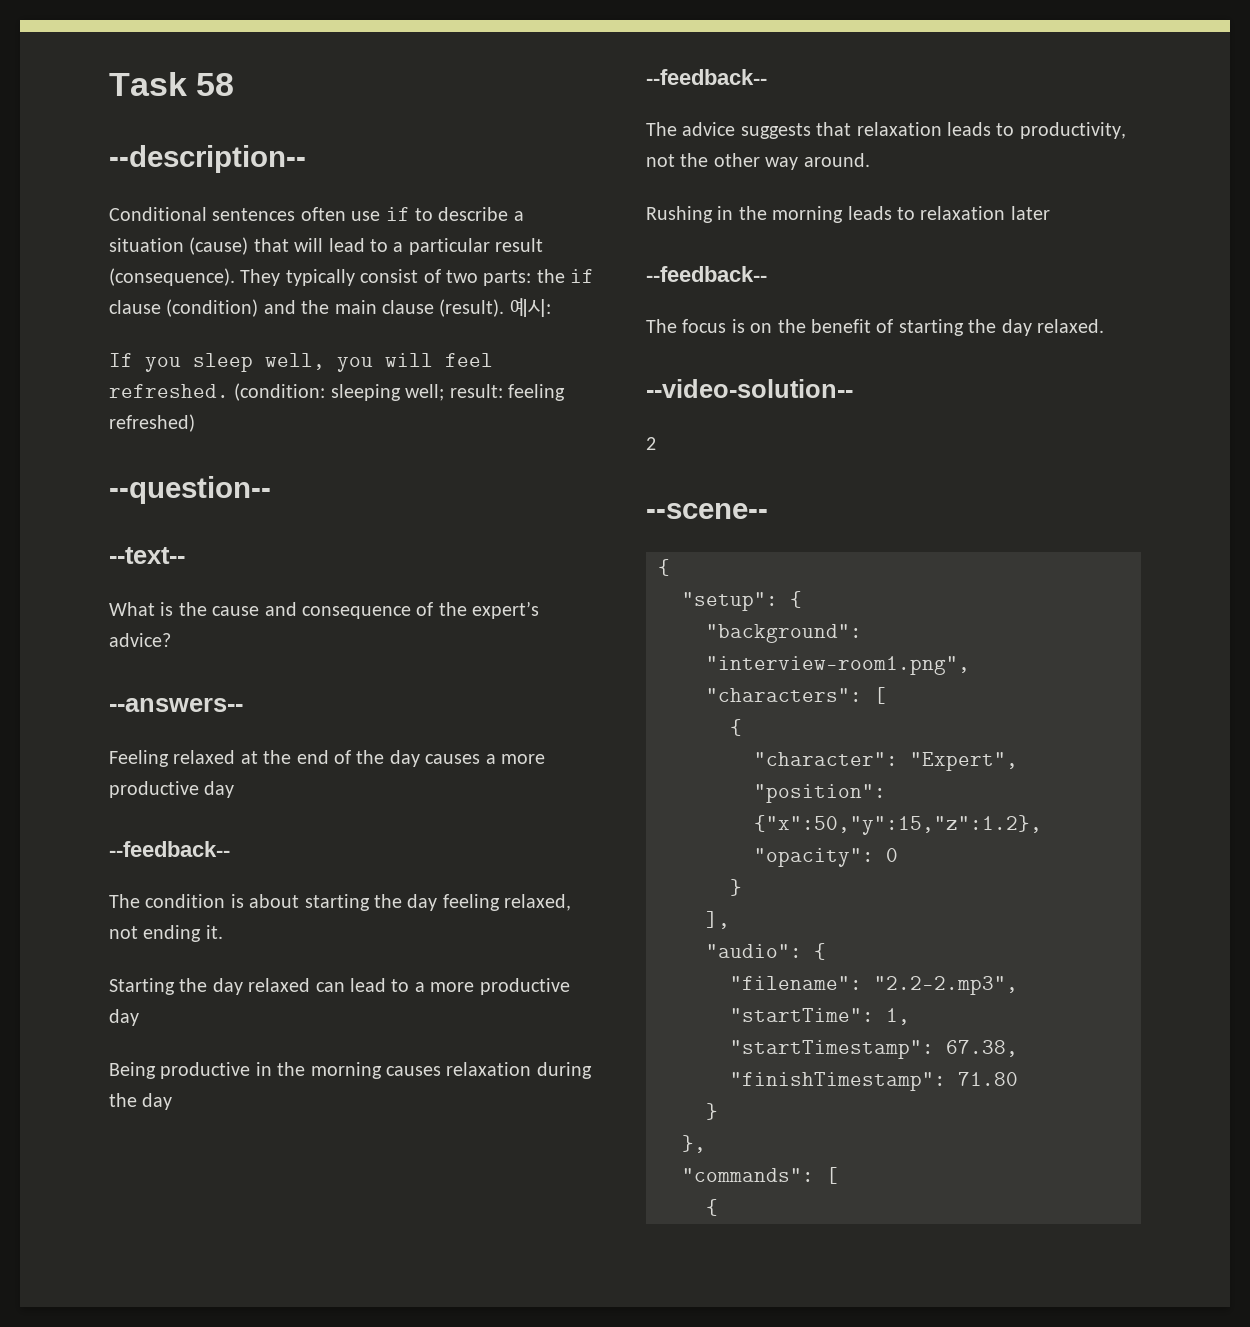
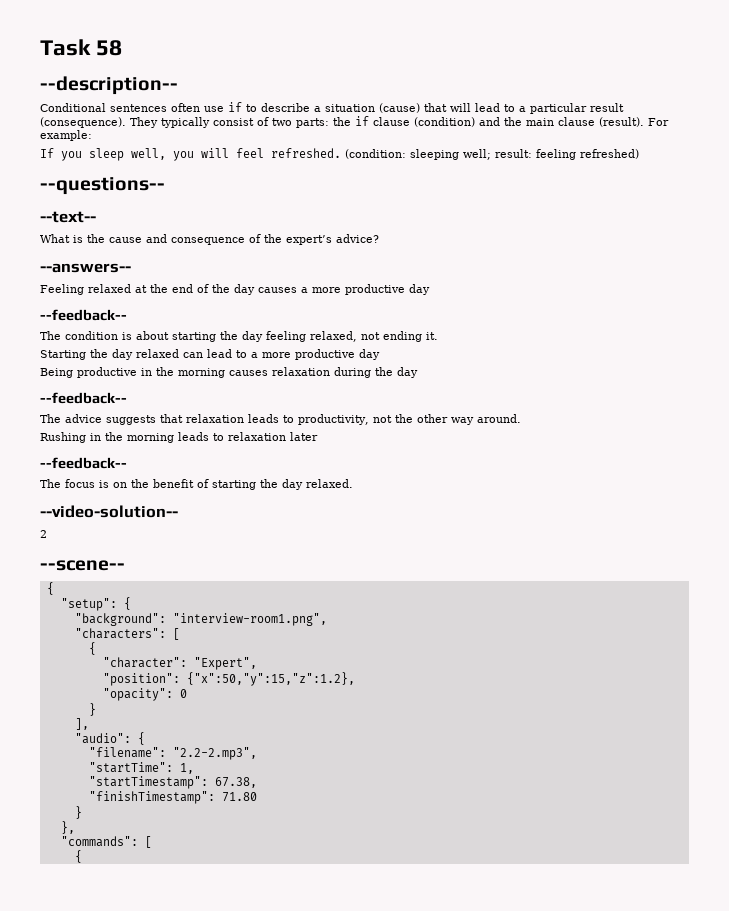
- 예시:
+ For example:
- --question--
+ --questions--

